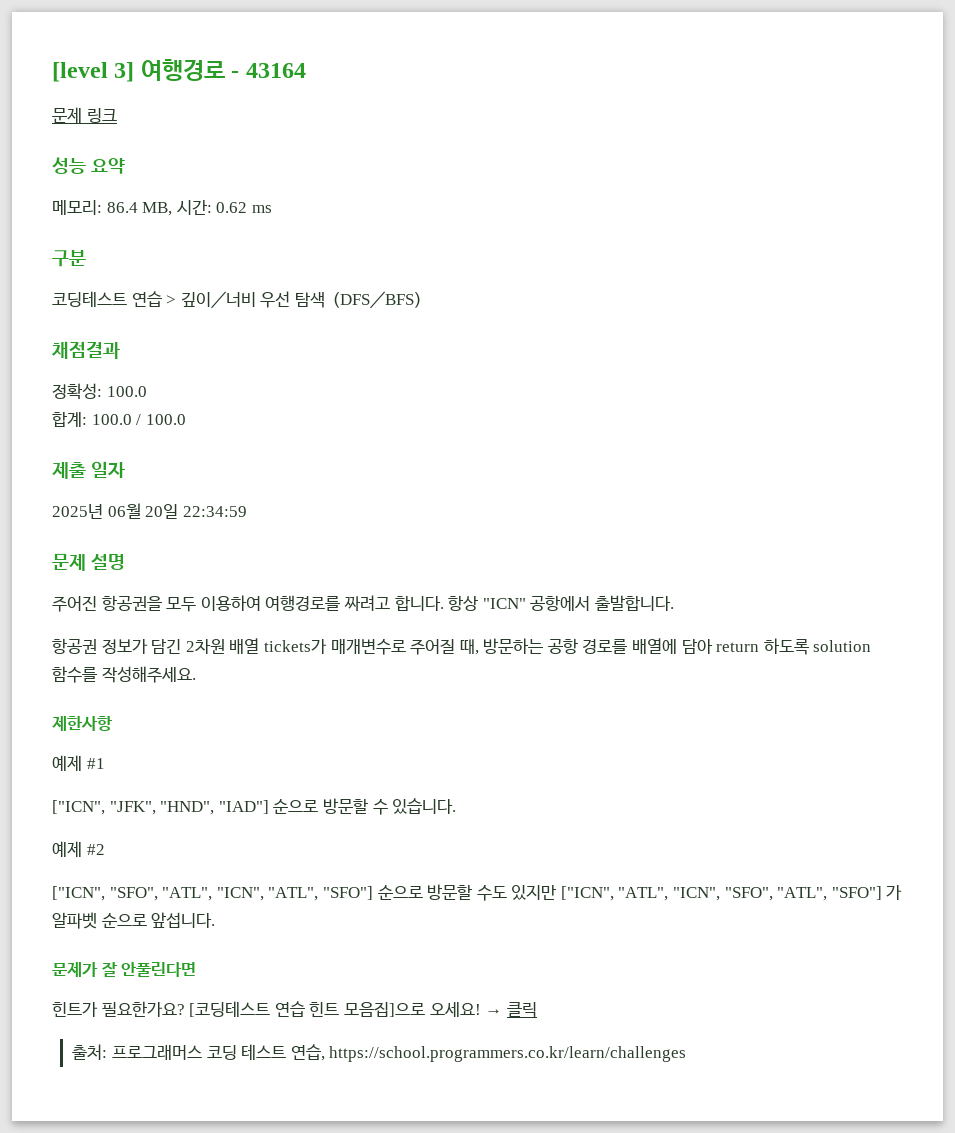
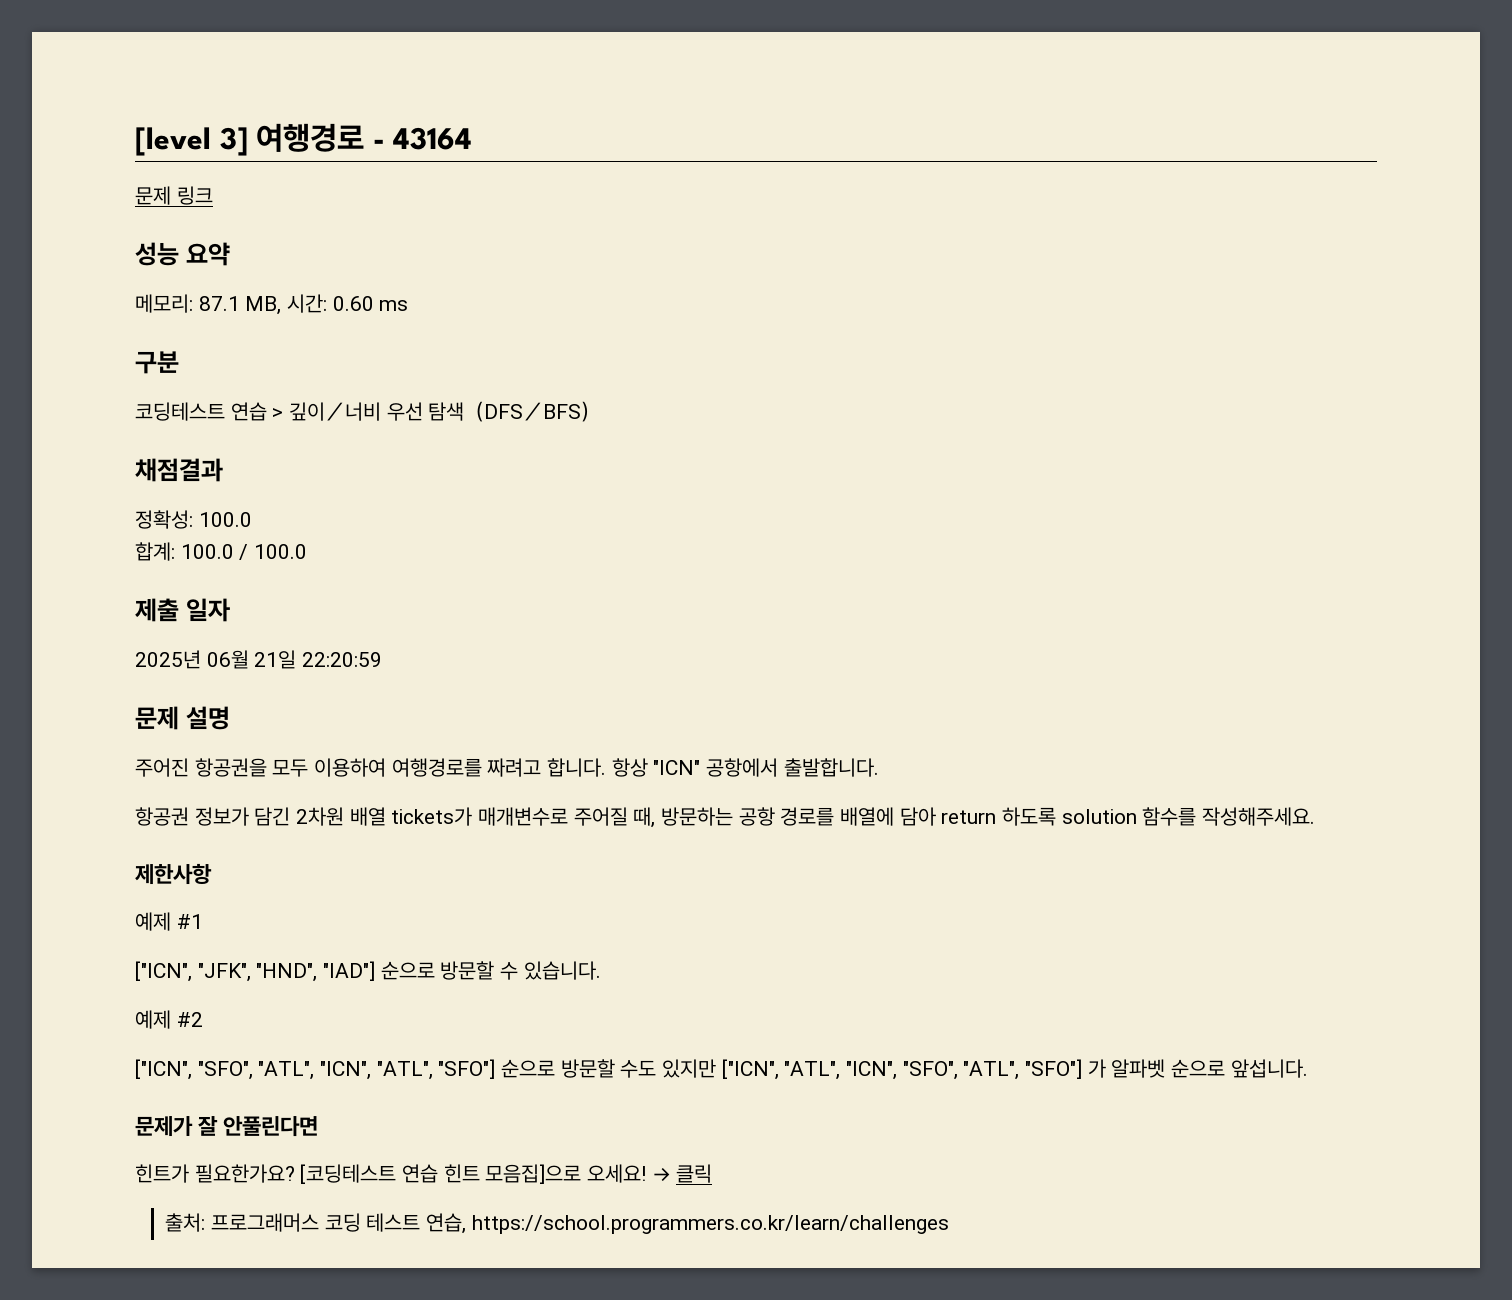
- 메모리: 86.4 MB, 시간: 0.62 ms
+ 메모리: 87.1 MB, 시간: 0.60 ms
- 2025년 06월 20일 22:34:59
+ 2025년 06월 21일 22:20:59

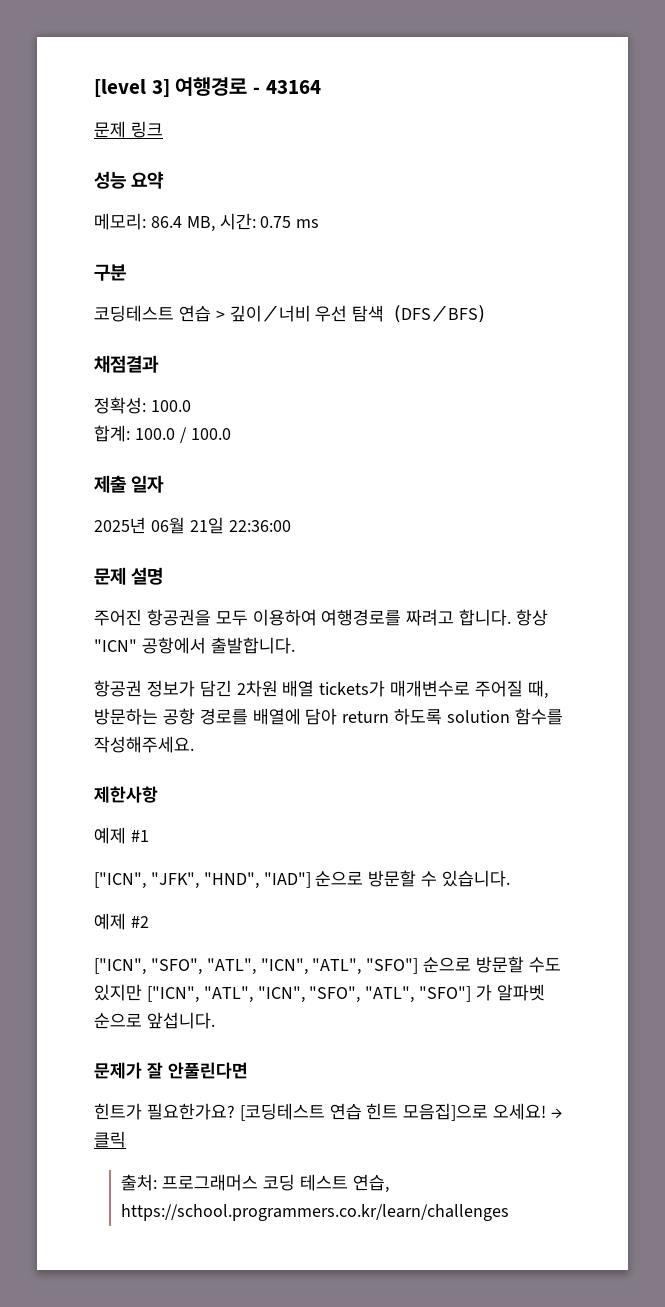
- 메모리: 87.1 MB, 시간: 0.60 ms
+ 메모리: 86.4 MB, 시간: 0.75 ms
- 2025년 06월 21일 22:20:59
+ 2025년 06월 21일 22:36:00

